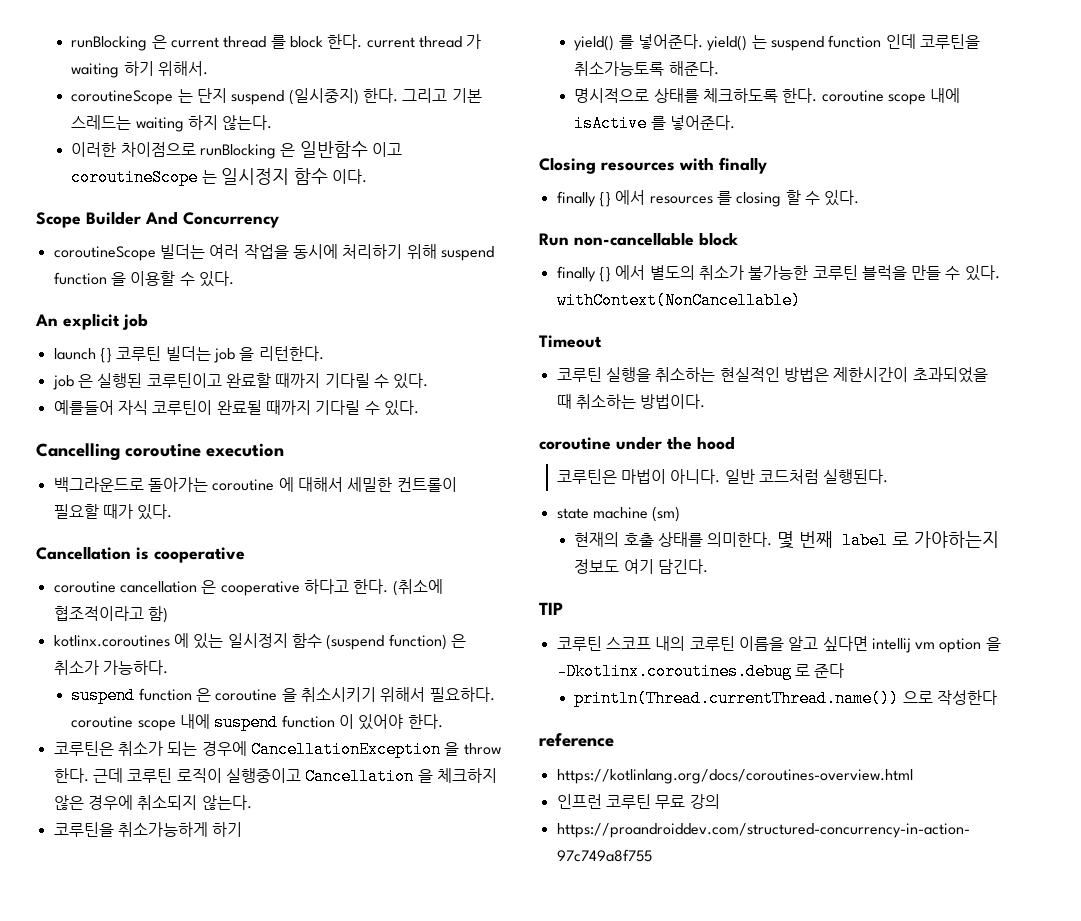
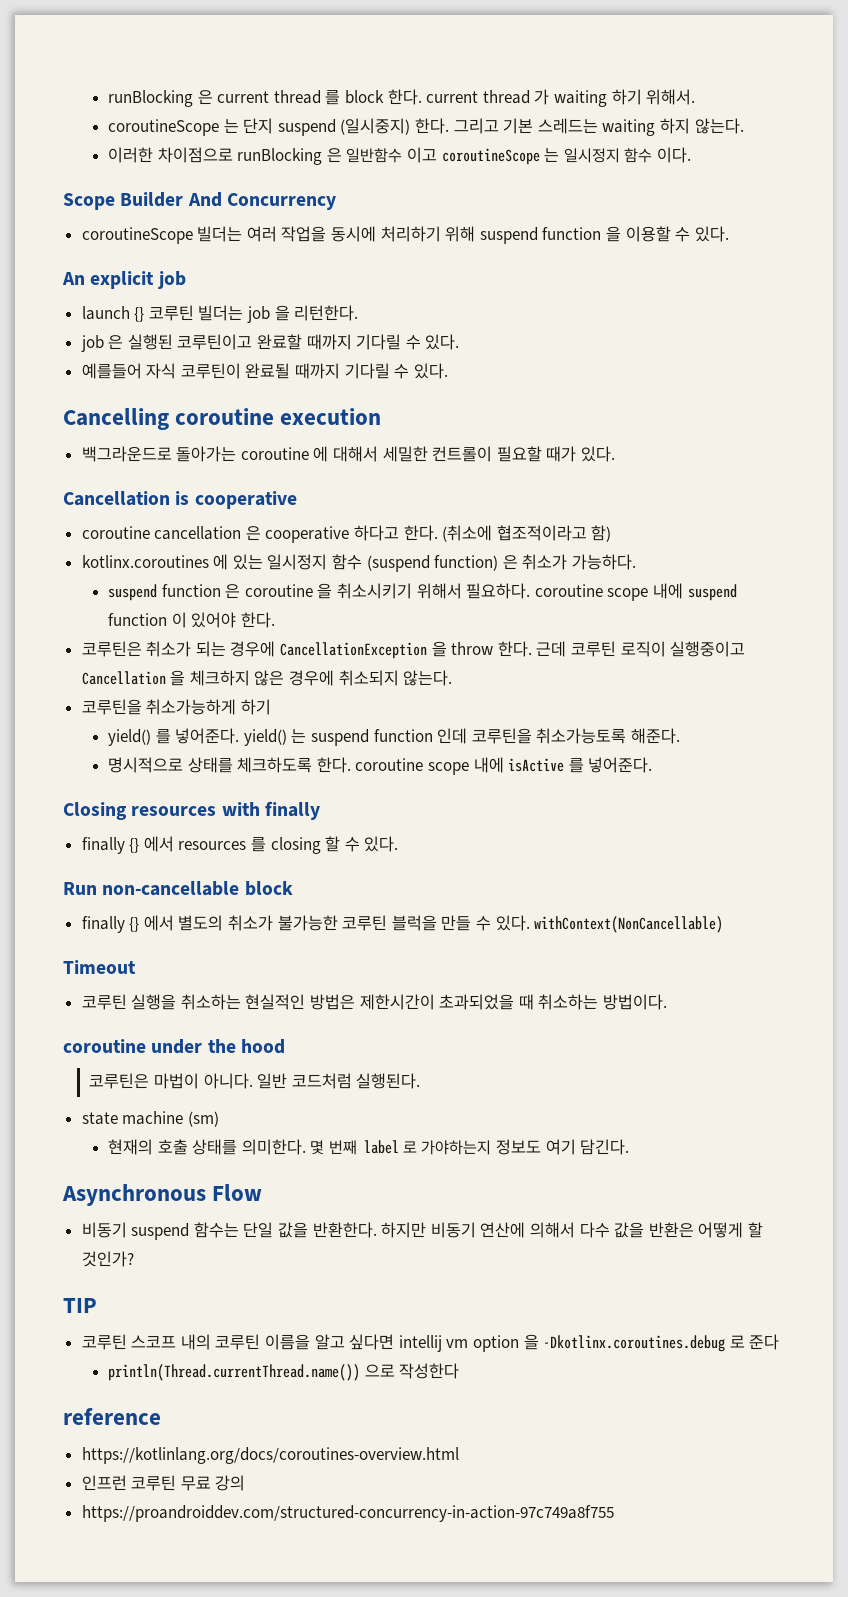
+ Asynchronous Flow
+ 비동기 suspend 함수는 단일 값을 반환한다. 하지만 비동기 연산에 의해서 다수 값을 반환은 어떻게 할 것인가?

